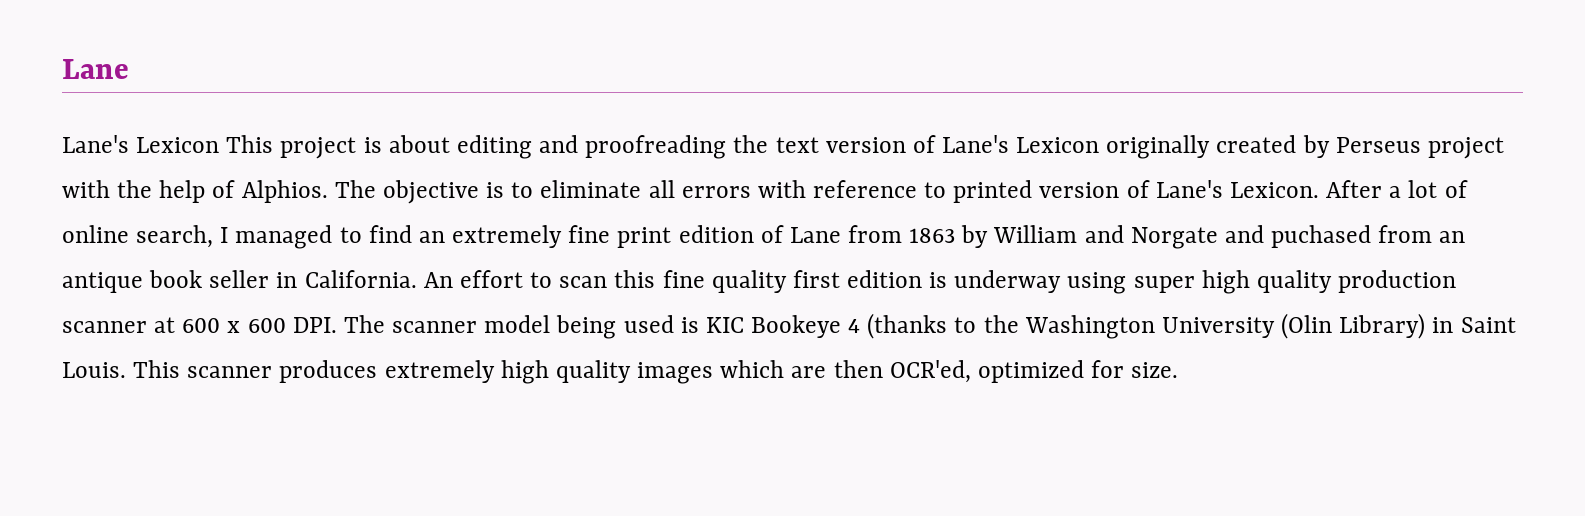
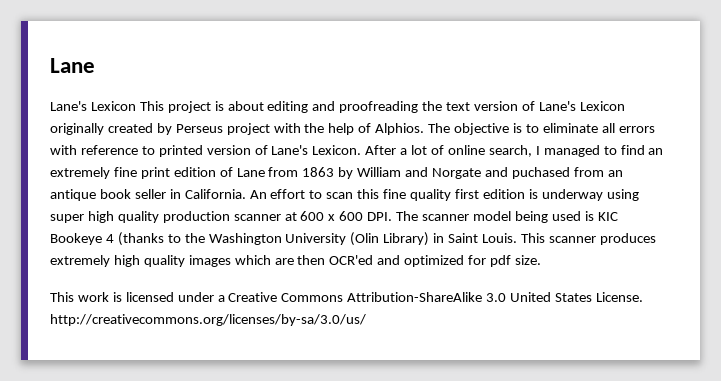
- This scanner produces extremely high quality images which are then OCR'ed, optimized for size.
+ This scanner produces extremely high quality images which are then OCR'ed and optimized for pdf size.
+ This work is licensed under a Creative Commons Attribution-ShareAlike 3.0 United States License. http://creativecommons.org/licenses/by-sa/3.0/us/

